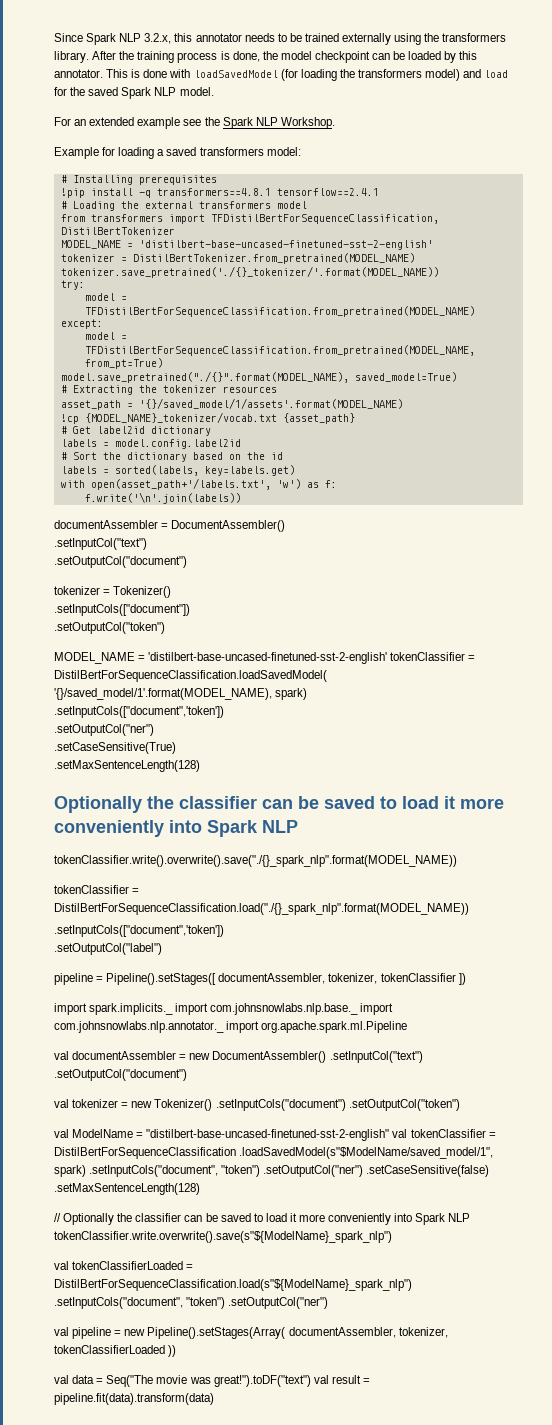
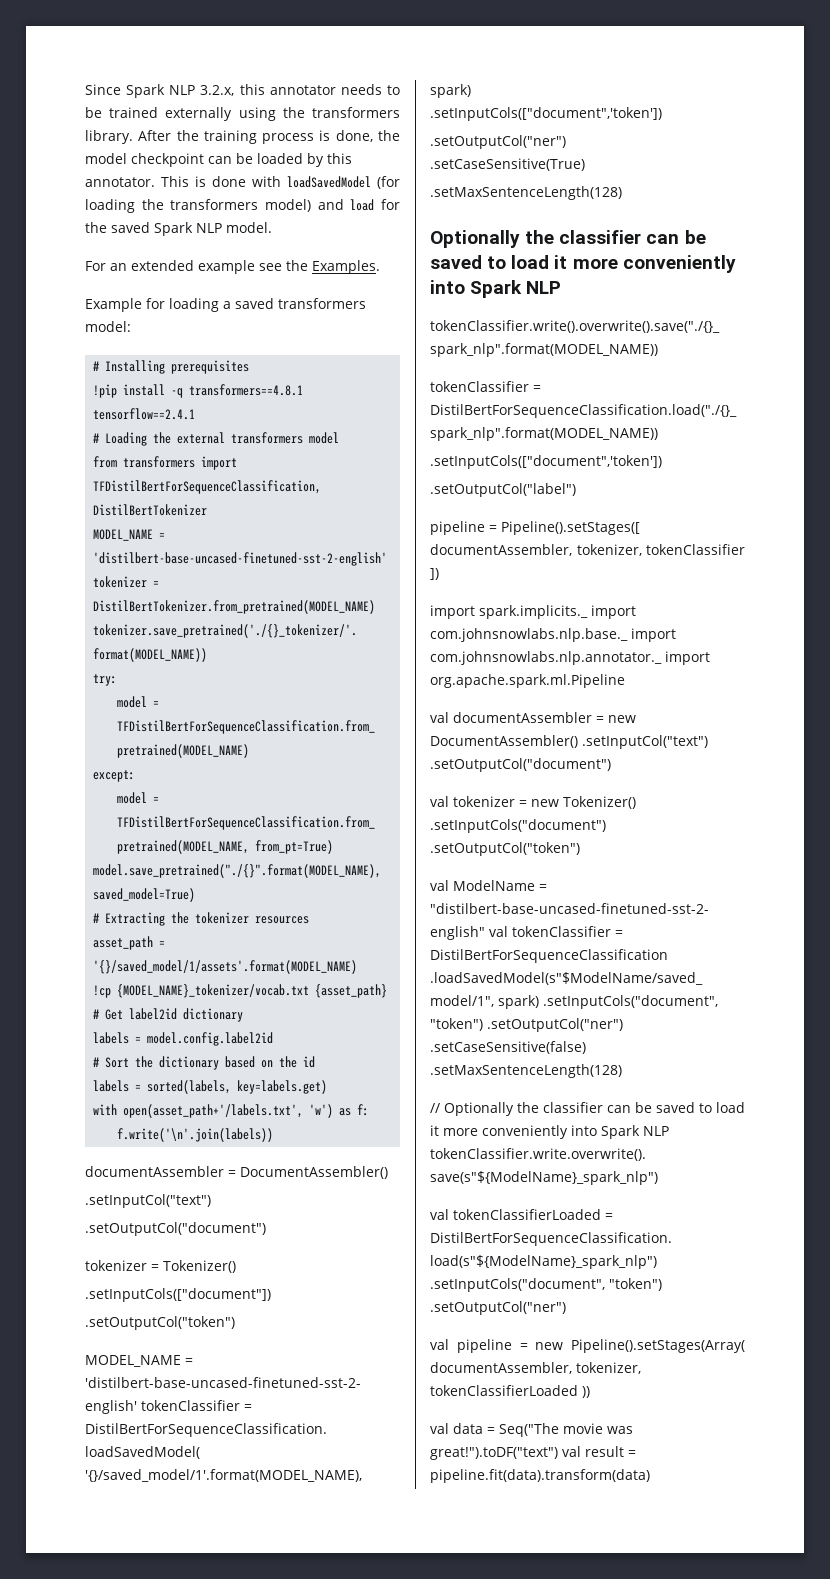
- For an extended example see the Spark NLP Workshop.
+ For an extended example see the Examples.

